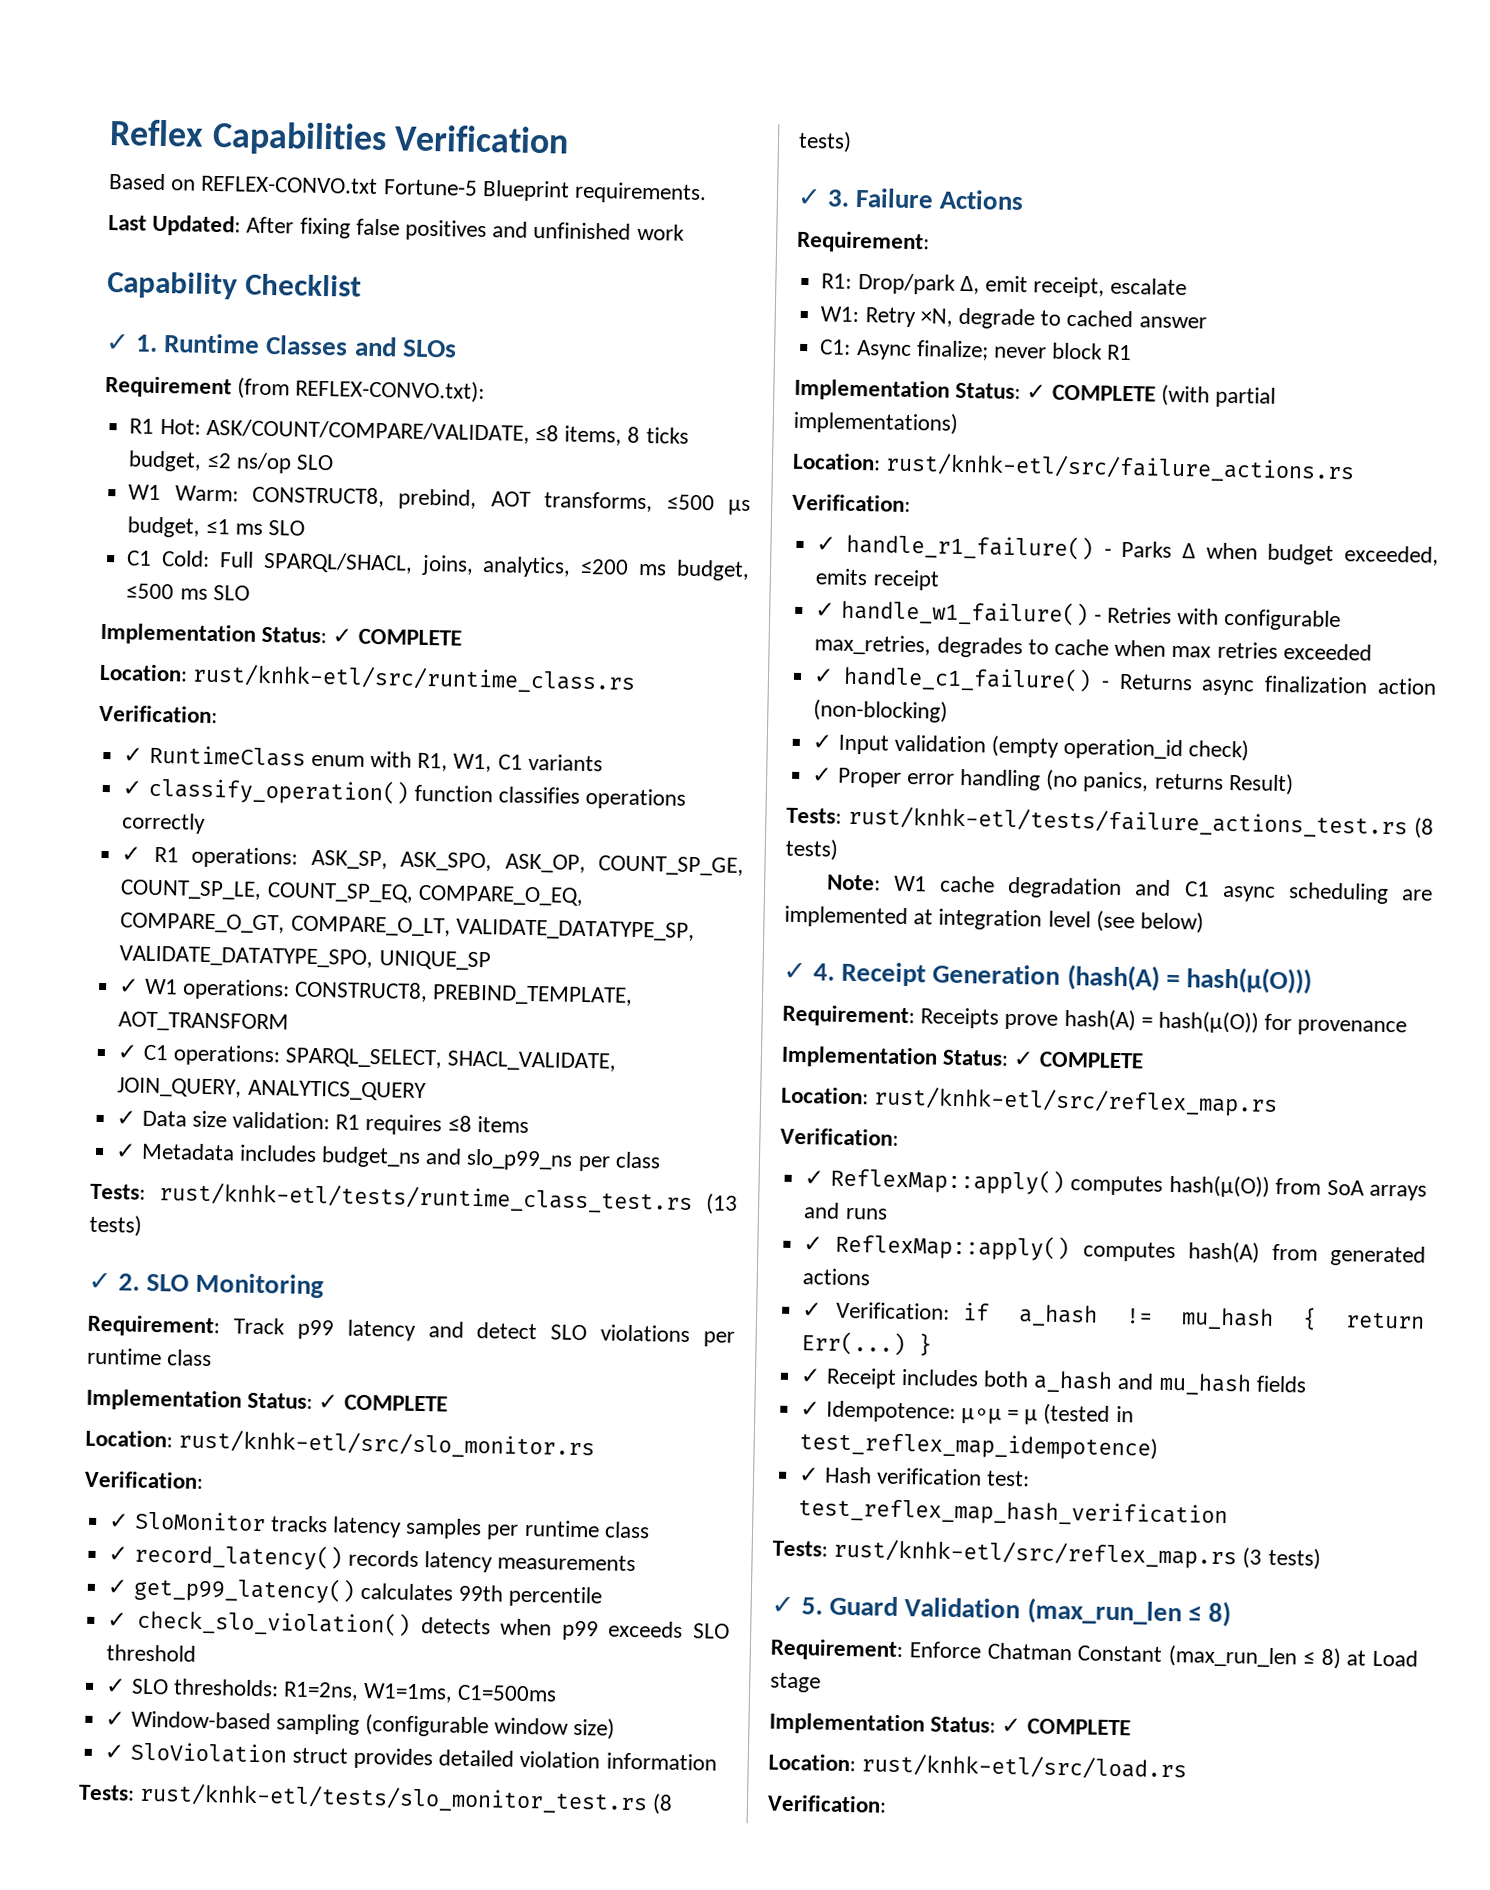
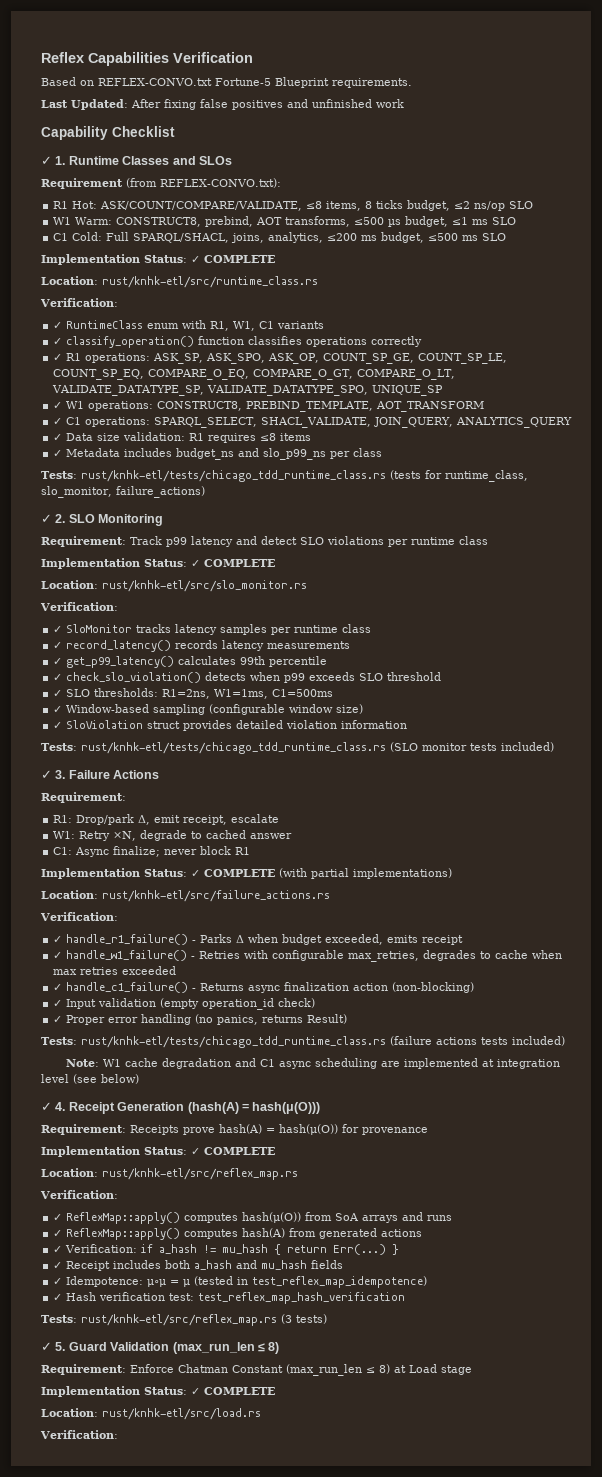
- Tests: rust/knhk-etl/tests/runtime_class_test.rs (13 tests)
+ Tests: rust/knhk-etl/tests/chicago_tdd_runtime_class.rs (tests for runtime_class, slo_monitor, failure_actions)
- Tests: rust/knhk-etl/tests/slo_monitor_test.rs (8 tests)
+ Tests: rust/knhk-etl/tests/chicago_tdd_runtime_class.rs (SLO monitor tests included)
- Tests: rust/knhk-etl/tests/failure_actions_test.rs (8 tests)
+ Tests: rust/knhk-etl/tests/chicago_tdd_runtime_class.rs (failure actions tests included)

